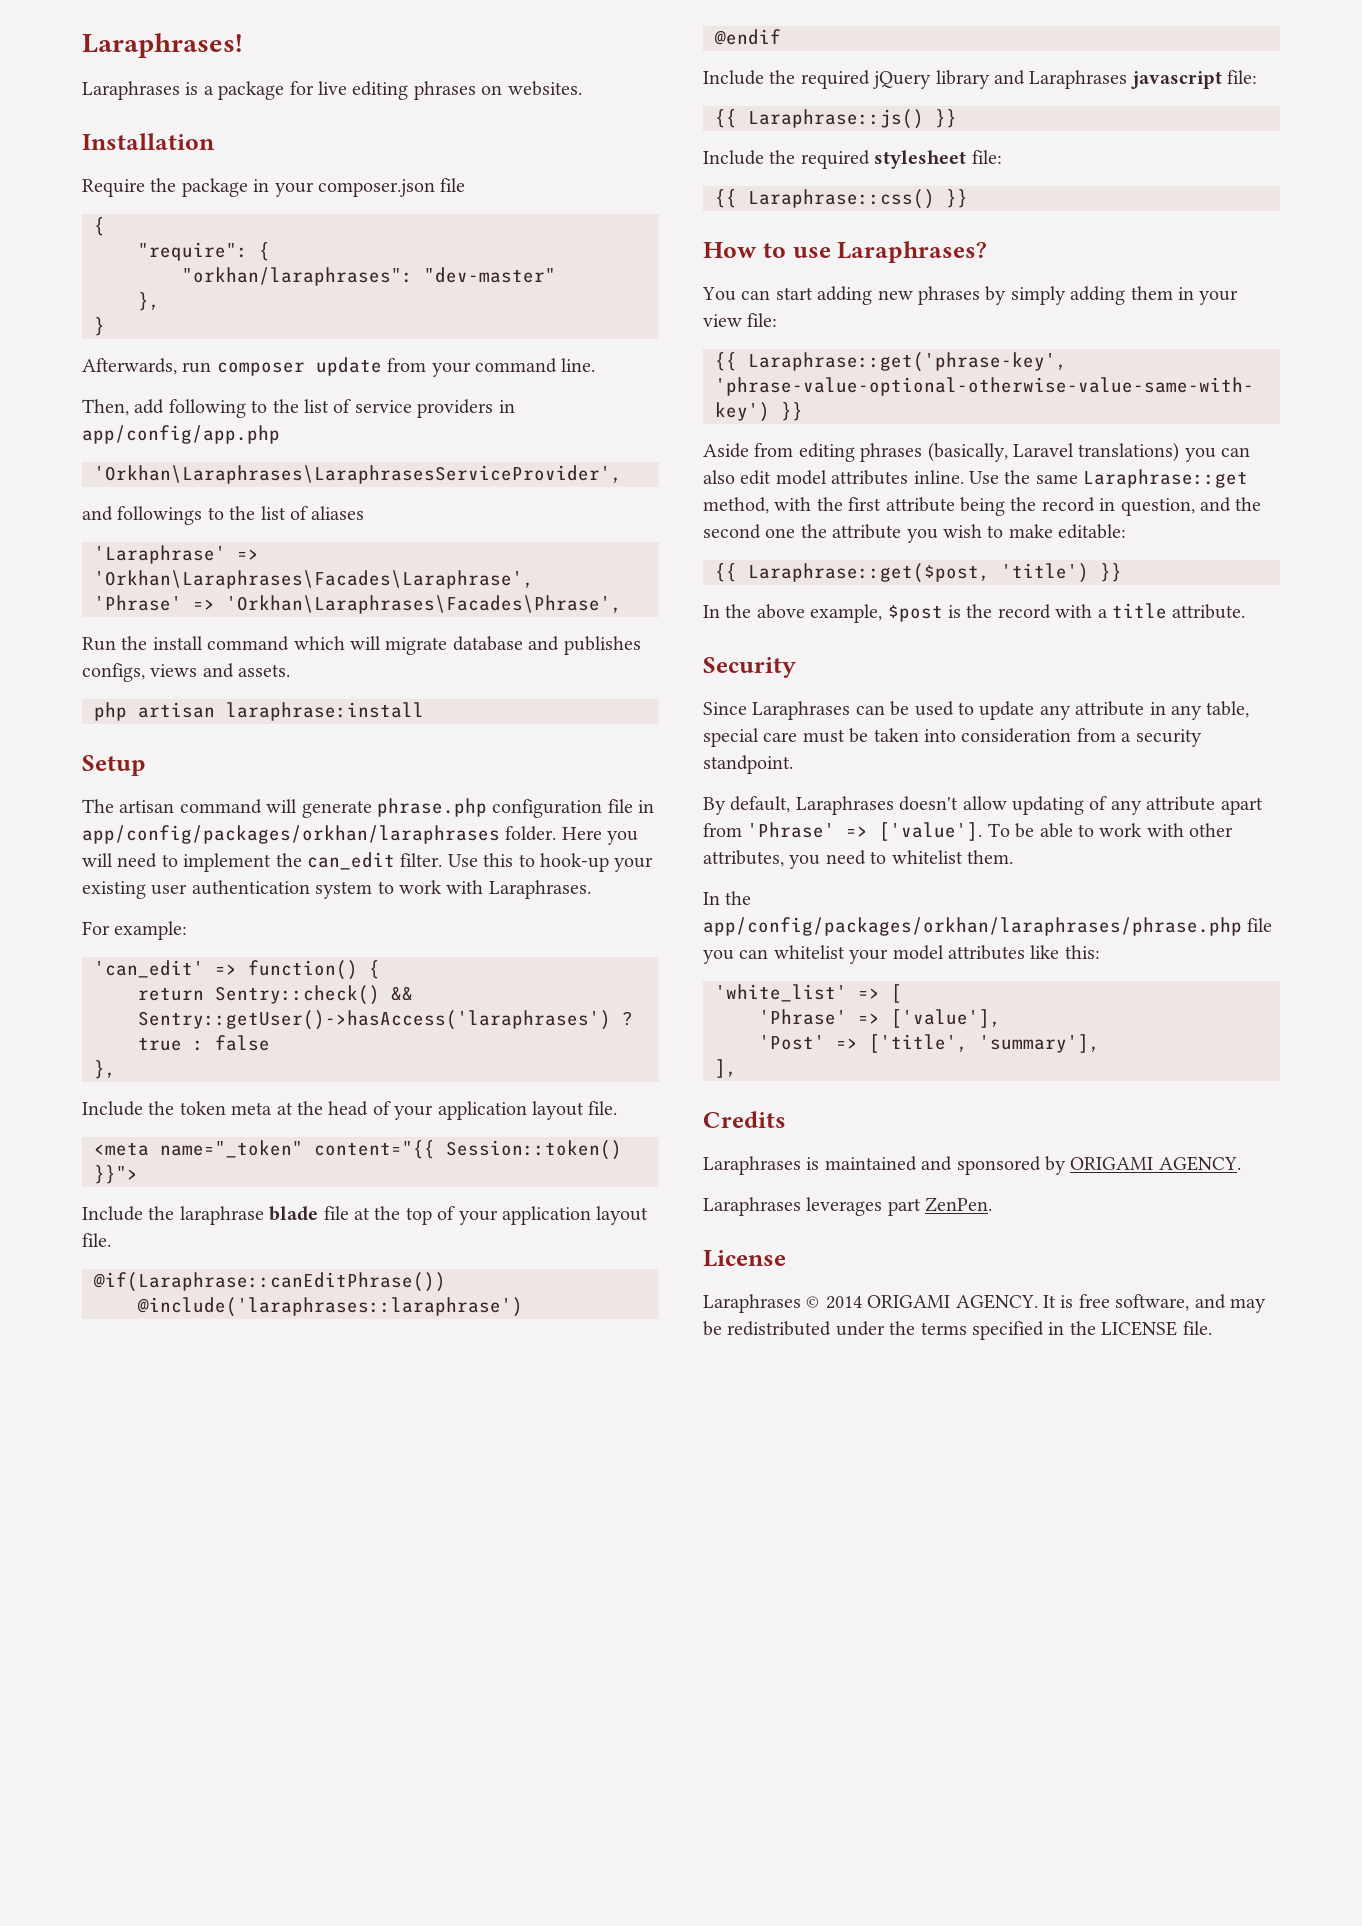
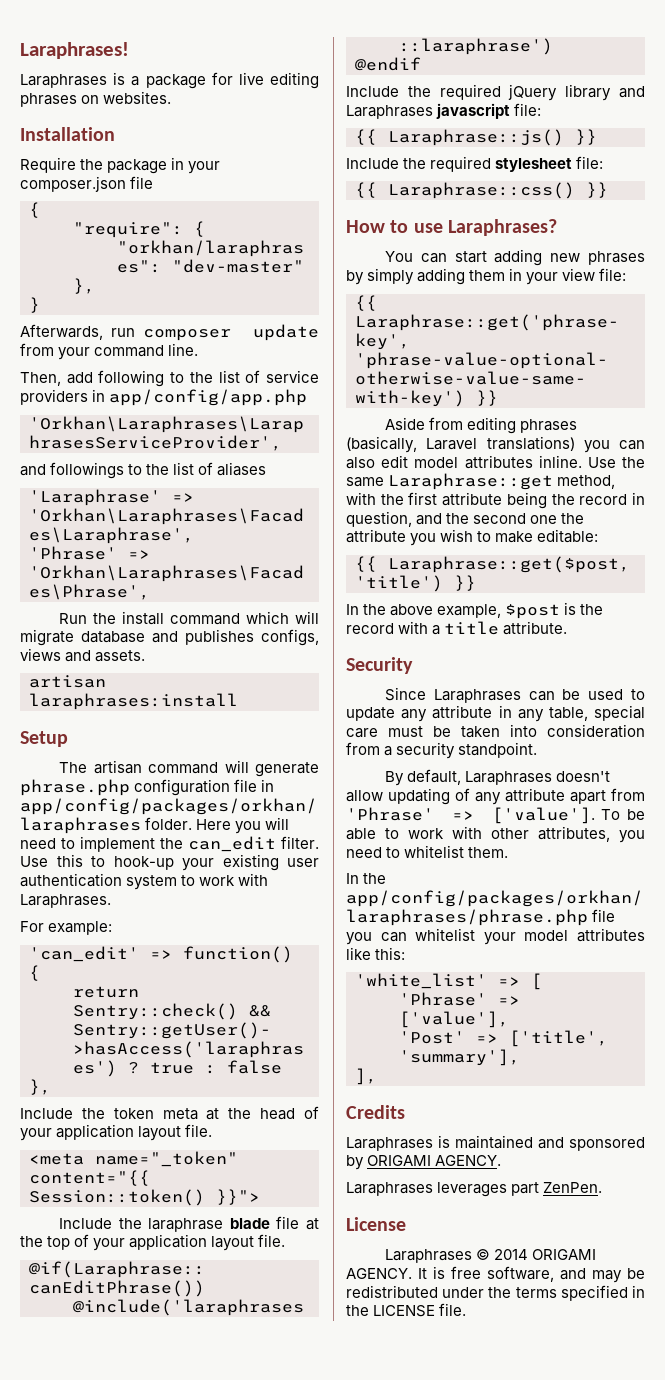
- php artisan laraphrase:install
+ artisan laraphrases:install

